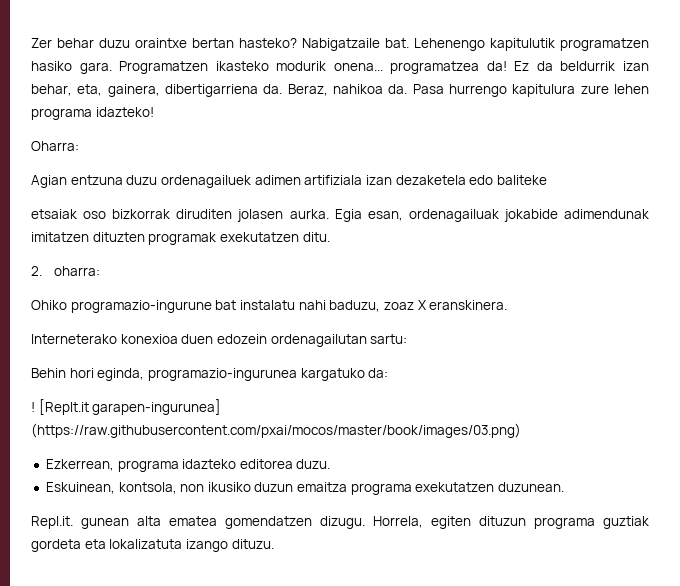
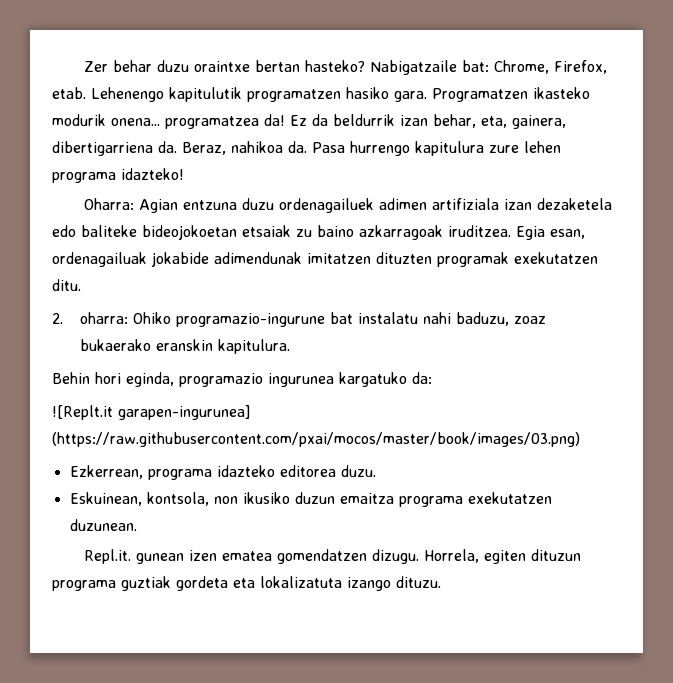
- Nabigatzaile bat.
+ Nabigatzaile bat: Chrome, Firefox, etab.
- Oharra:
- Agian entzuna duzu ordenagailuek adimen artifiziala izan dezaketela edo baliteke
- etsaiak oso bizkorrak diruditen jolasen aurka.
+ Oharra: Agian entzuna duzu ordenagailuek adimen artifiziala izan dezaketela edo baliteke bideojokoetan etsaiak zu baino azkarragoak iruditzea.
- 2. oharra:
- Ohiko programazio-ingurune bat instalatu nahi baduzu, zoaz X eranskinera.
- Interneterako konexioa duen edozein ordenagailutan sartu:
+ 2. oharra: Ohiko programazio-ingurune bat instalatu nahi baduzu, zoaz bukaerako eranskin kapitulura.
- Behin hori eginda, programazio-ingurunea kargatuko da:
+ Behin hori eginda, programazio ingurunea kargatuko da:
- ! [Replt.it garapen-ingurunea] (https://raw.githubusercontent.com/pxai/mocos/master/book/images/03.png)
+ ![Replt.it garapen-ingurunea] (https://raw.githubusercontent.com/pxai/mocos/master/book/images/03.png)
- Repl.it. gunean alta ematea gomendatzen dizugu.
+ Repl.it. gunean izen ematea gomendatzen dizugu.

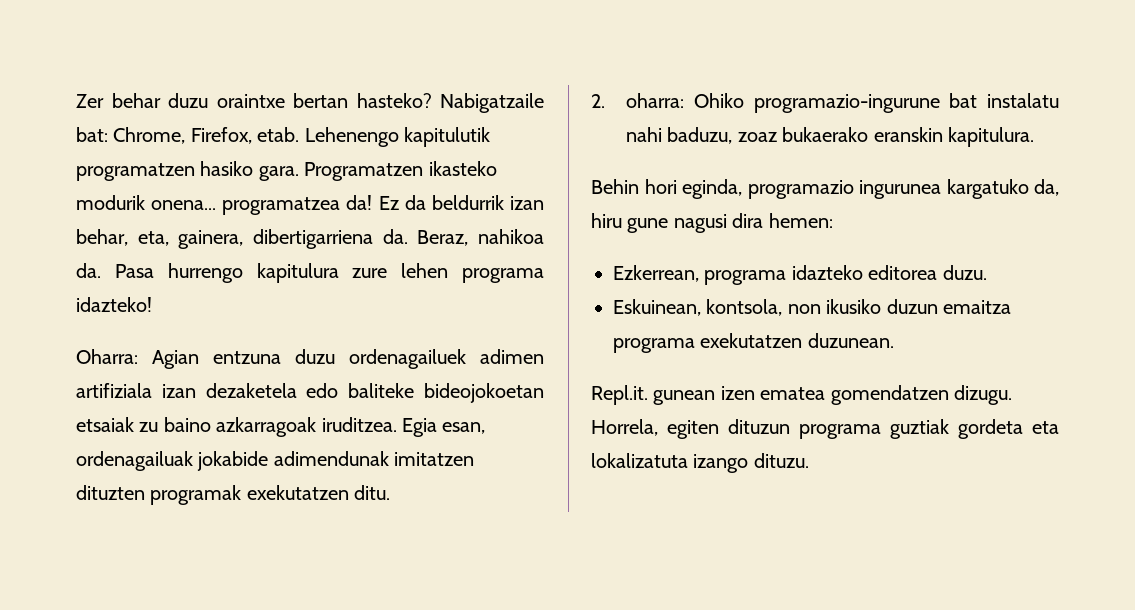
- Behin hori eginda, programazio ingurunea kargatuko da:
- ![Replt.it garapen-ingurunea] (https://raw.githubusercontent.com/pxai/mocos/master/book/images/03.png)
+ Behin hori eginda, programazio ingurunea kargatuko da, hiru gune nagusi dira hemen:

